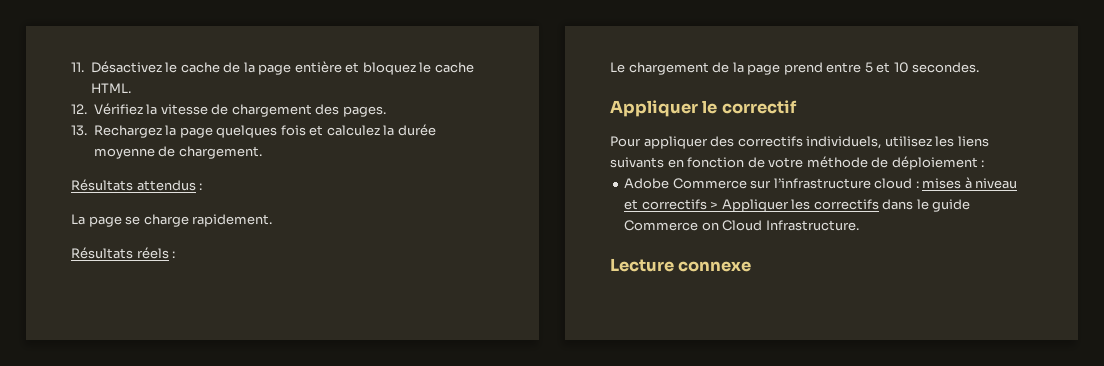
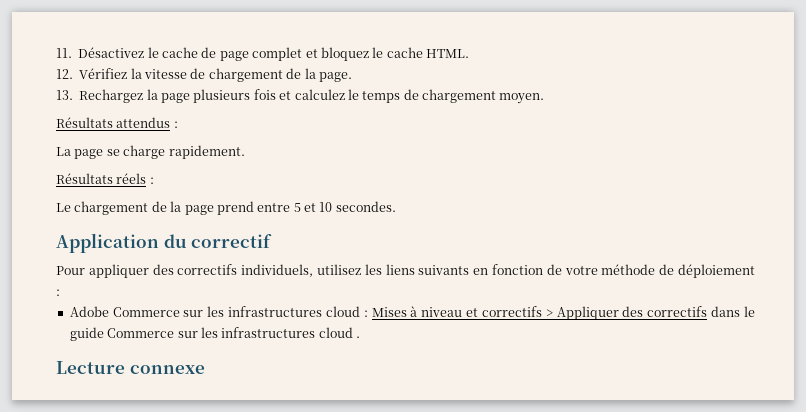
- 11. Désactivez le cache de la page entière et bloquez le cache HTML.
+ 11. Désactivez le cache de page complet et bloquez le cache HTML.
- 12. Vérifiez la vitesse de chargement des pages.
+ 12. Vérifiez la vitesse de chargement de la page.
- 13. Rechargez la page quelques fois et calculez la durée moyenne de chargement.
+ 13. Rechargez la page plusieurs fois et calculez le temps de chargement moyen.
- Appliquer le correctif
+ Application du correctif
- Adobe Commerce sur l’infrastructure cloud : mises à niveau et correctifs > Appliquer les correctifs dans le guide Commerce on Cloud Infrastructure.
+ Adobe Commerce sur les infrastructures cloud : Mises à niveau et correctifs > Appliquer des correctifs dans le guide Commerce sur les infrastructures cloud .

